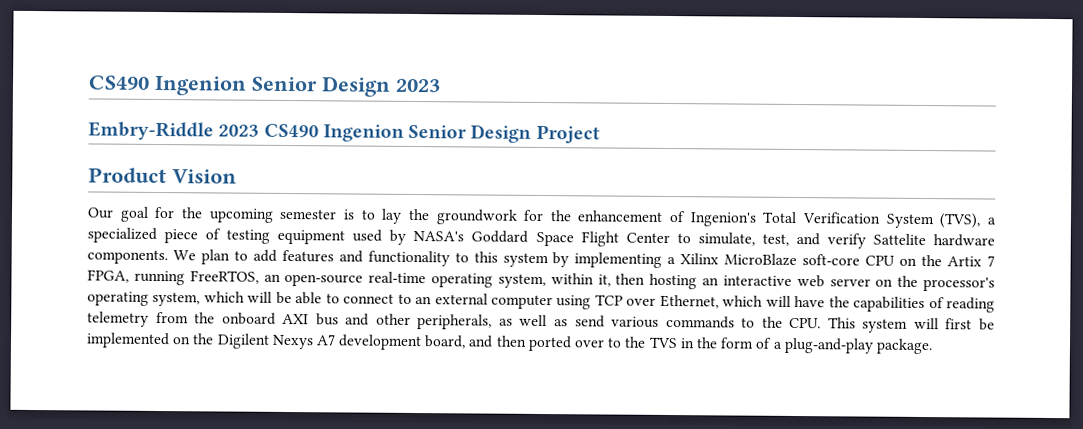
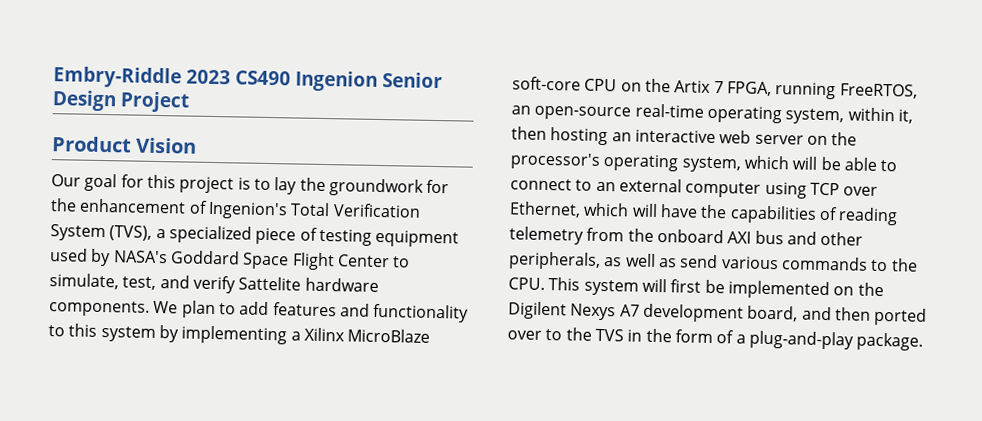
- CS490 Ingenion Senior Design 2023
- Our goal for the upcoming semester is to lay the groundwork for the enhancement of Ingenion's Total Verification System (TVS), a specialized piece of testing equipment used by NASA's Goddard Space Flight Center to simulate, test, and verify Sattelite hardware components.
+ Our goal for this project is to lay the groundwork for the enhancement of Ingenion's Total Verification System (TVS), a specialized piece of testing equipment used by NASA's Goddard Space Flight Center to simulate, test, and verify Sattelite hardware components.

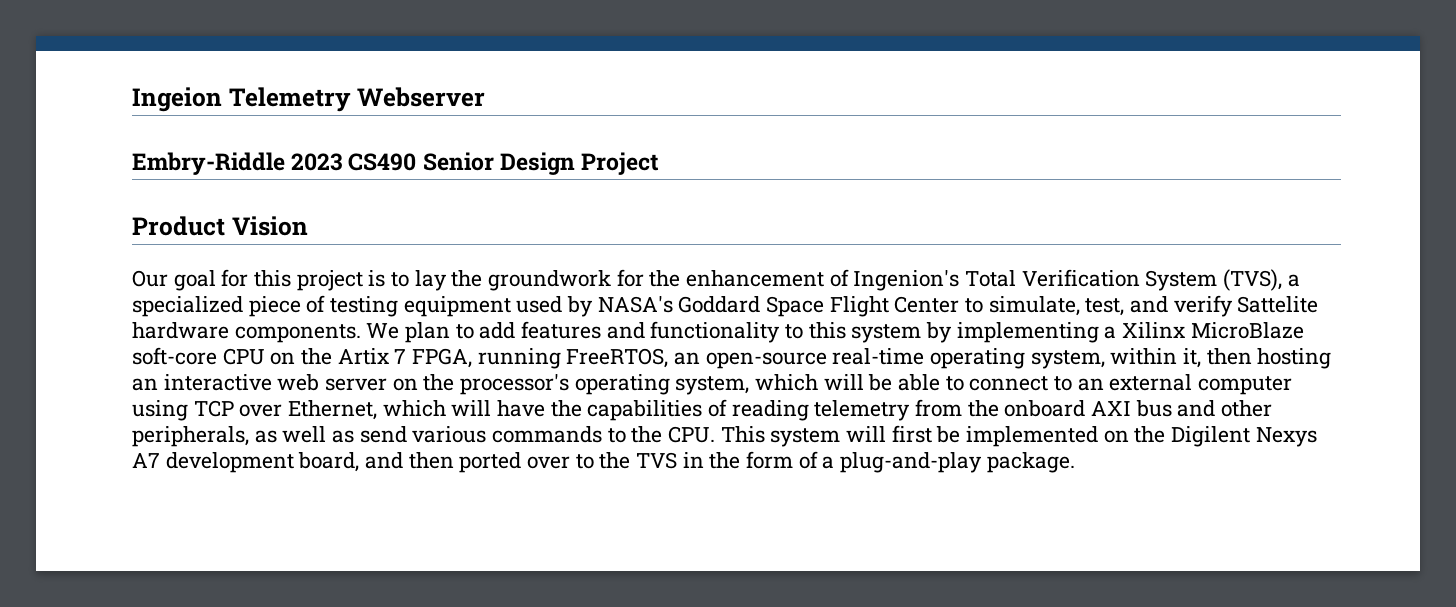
+ Ingeion Telemetry Webserver
- Embry-Riddle 2023 CS490 Ingenion Senior Design Project
+ Embry-Riddle 2023 CS490 Senior Design Project

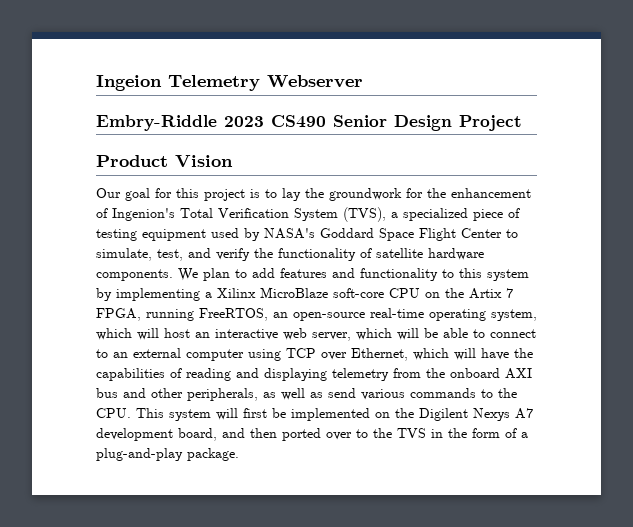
- Our goal for this project is to lay the groundwork for the enhancement of Ingenion's Total Verification System (TVS), a specialized piece of testing equipment used by NASA's Goddard Space Flight Center to simulate, test, and verify Sattelite hardware components.
+ Our goal for this project is to lay the groundwork for the enhancement of Ingenion's Total Verification System (TVS), a specialized piece of testing equipment used by NASA's Goddard Space Flight Center to simulate, test, and verify the functionality of satellite hardware components.
- We plan to add features and functionality to this system by implementing a Xilinx MicroBlaze soft-core CPU on the Artix 7 FPGA, running FreeRTOS, an open-source real-time operating system, within it, then hosting an interactive web server on the processor's operating system, which will be able to connect to an external computer using TCP over Ethernet, which will have the capabilities of reading telemetry from the onboard AXI bus and other peripherals, as well as send various commands to the CPU. This system will first be implemented on the Digilent Nexys A7 development board, and then ported over to the TVS in the form of a plug-and-play package.
+ We plan to add features and functionality to this system by implementing a Xilinx MicroBlaze soft-core CPU on the Artix 7 FPGA, running FreeRTOS, an open-source real-time operating system, which will host an interactive web server, which will be able to connect to an external computer using TCP over Ethernet, which will have the capabilities of reading and displaying telemetry from the onboard AXI bus and other peripherals, as well as send various commands to the CPU. This system will first be implemented on the Digilent Nexys A7 development board, and then ported over to the TVS in the form of a plug-and-play package.

